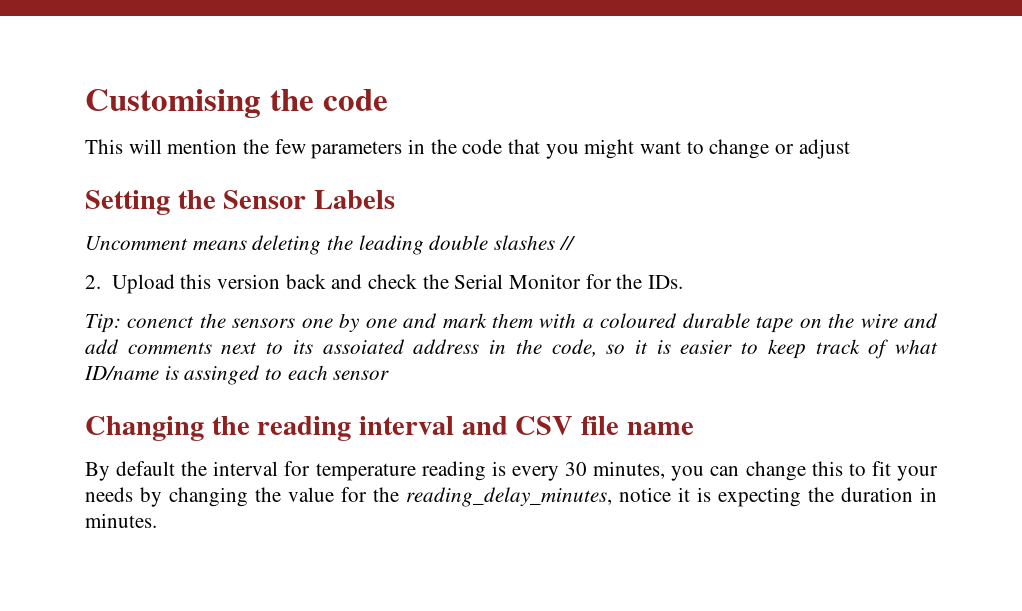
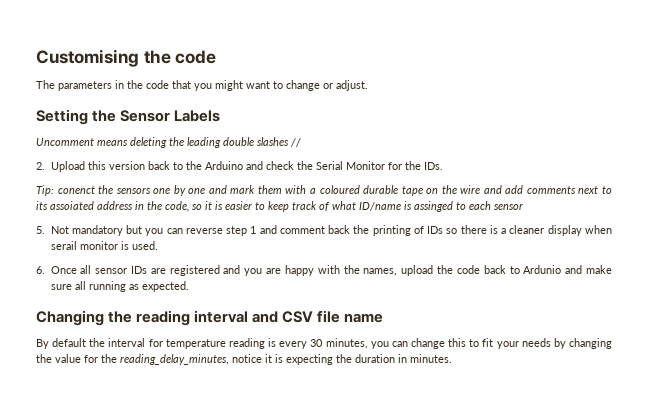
- This will mention the few parameters in the code that you might want to change or adjust
+ The parameters in the code that you might want to change or adjust.
- 2. Upload this version back and check the Serial Monitor for the IDs.
+ 2. Upload this version back to the Arduino and check the Serial Monitor for the IDs.
+ 5. Not mandatory but you can reverse step 1 and comment back the printing of IDs so there is a cleaner display when serail monitor is used.
+ 6. Once all sensor IDs are registered and you are happy with the names, upload the code back to Ardunio and make sure all running as expected.

